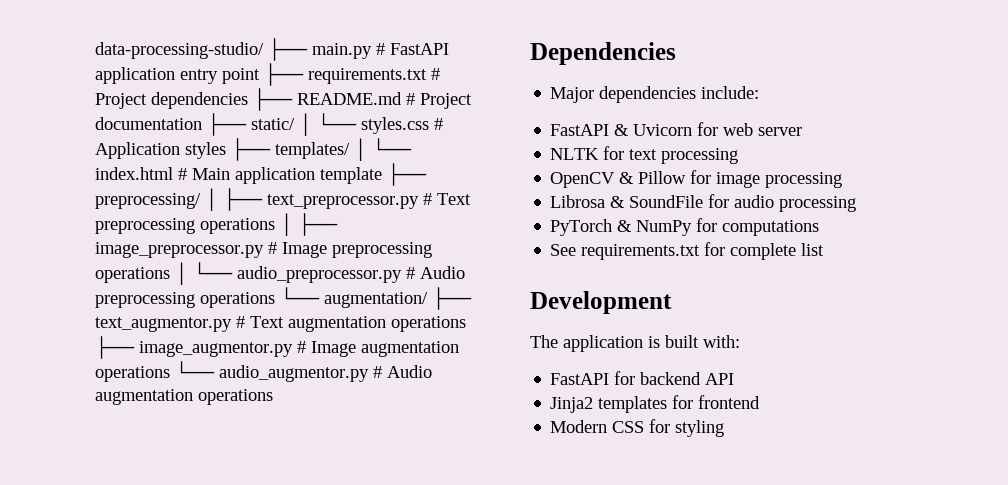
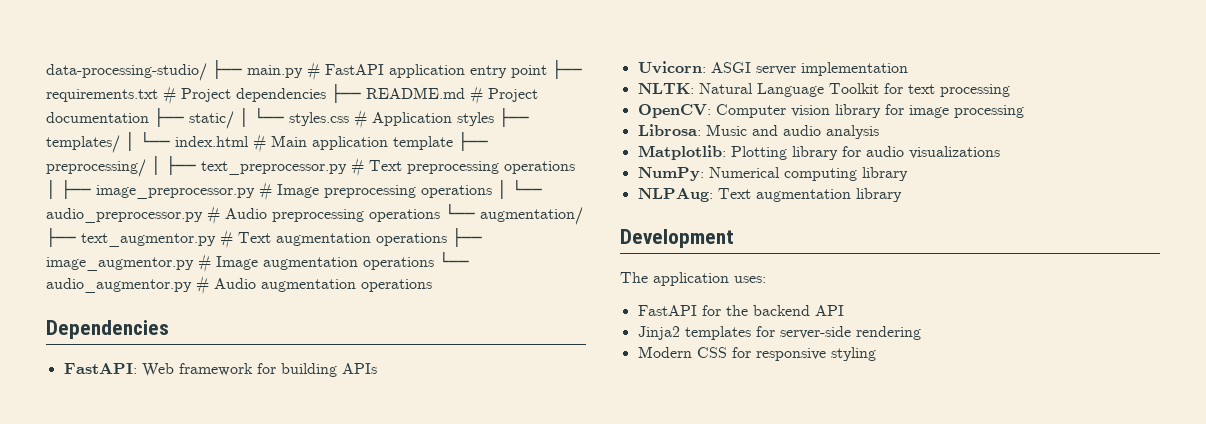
- Major dependencies include:
- FastAPI & Uvicorn for web server
- NLTK for text processing
+ FastAPI: Web framework for building APIs
+ Uvicorn: ASGI server implementation
+ NLTK: Natural Language Toolkit for text processing
- OpenCV & Pillow for image processing
+ OpenCV: Computer vision library for image processing
- Librosa & SoundFile for audio processing
- PyTorch & NumPy for computations
- See requirements.txt for complete list
+ Librosa: Music and audio analysis
+ Matplotlib: Plotting library for audio visualizations
+ NumPy: Numerical computing library
+ NLPAug: Text augmentation library
- The application is built with:
+ The application uses:
- FastAPI for backend API
+ FastAPI for the backend API
- Jinja2 templates for frontend
+ Jinja2 templates for server-side rendering
- Modern CSS for styling
+ Modern CSS for responsive styling

